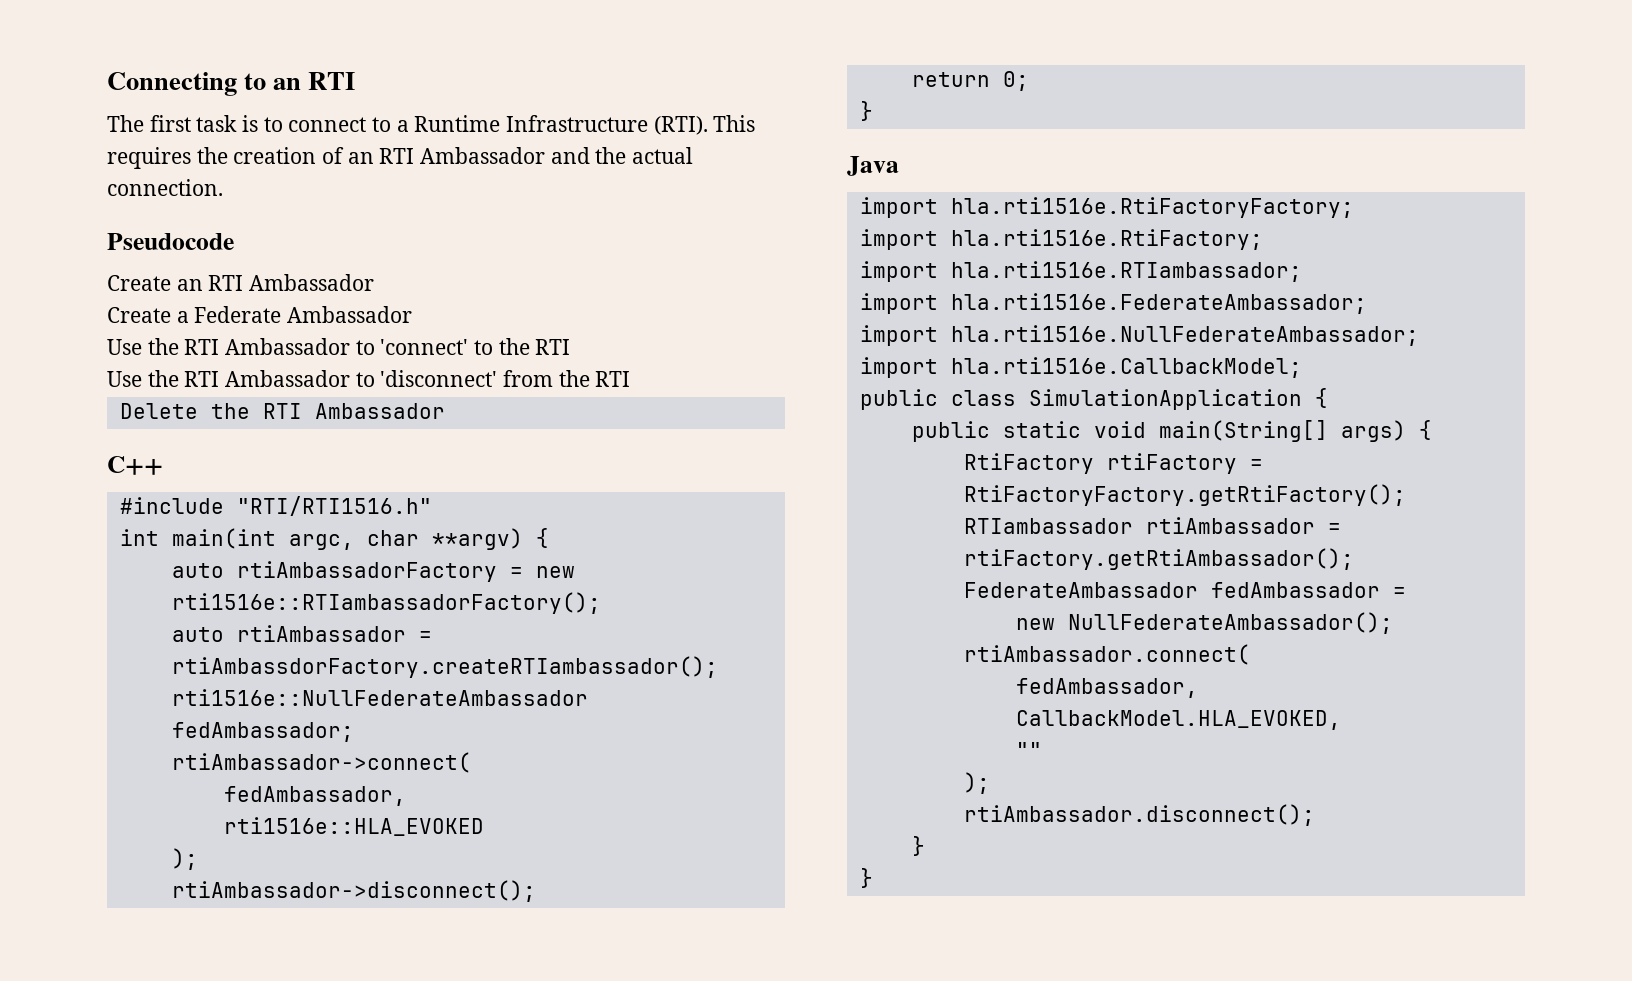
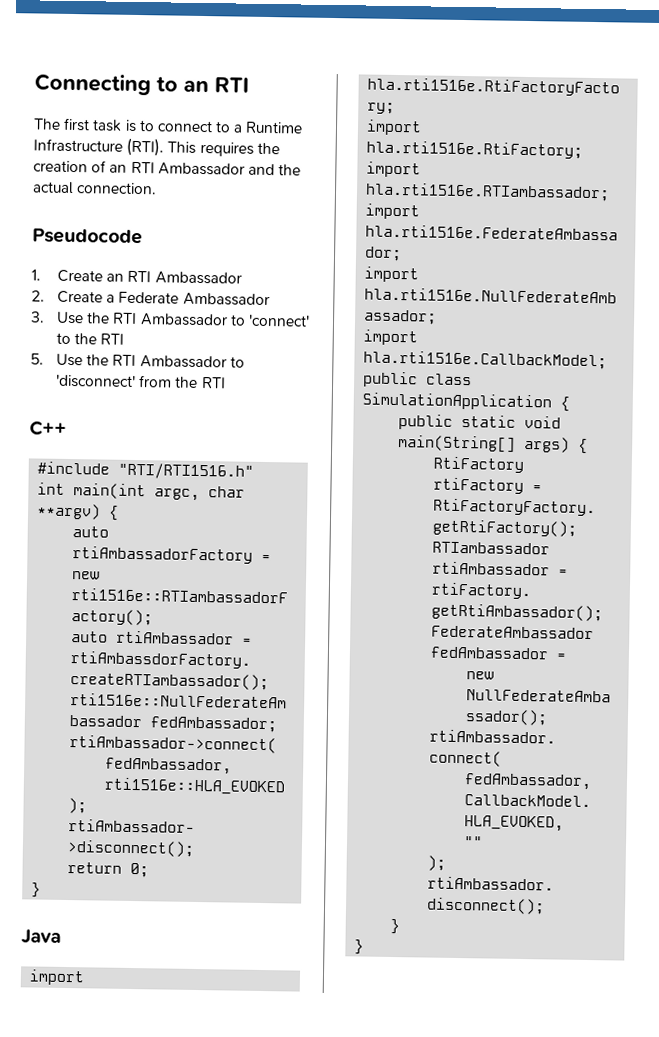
- Create an RTI Ambassador
+ 1. Create an RTI Ambassador
- Create a Federate Ambassador
+ 2. Create a Federate Ambassador
- Use the RTI Ambassador to 'connect' to the RTI
+ 3. Use the RTI Ambassador to 'connect' to the RTI
- Use the RTI Ambassador to 'disconnect' from the RTI
+ 5. Use the RTI Ambassador to 'disconnect' from the RTI
- Delete the RTI Ambassador

